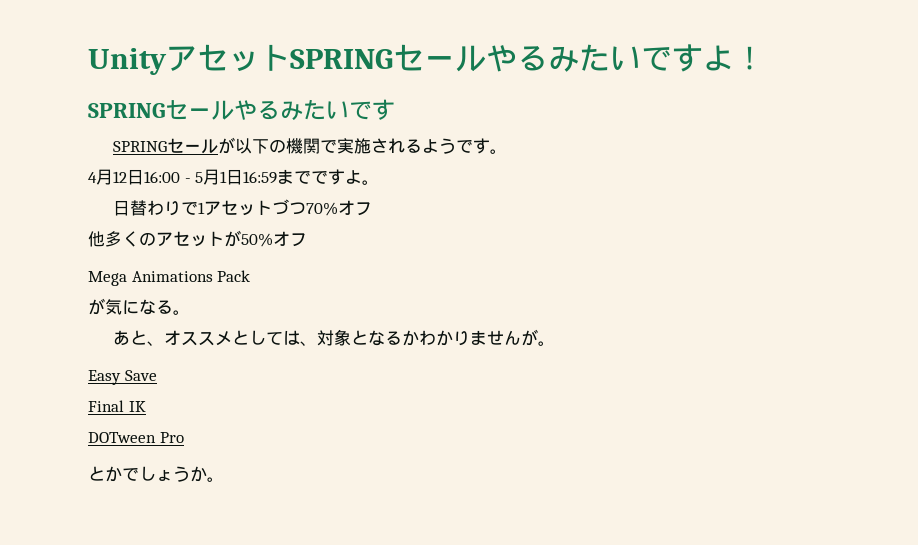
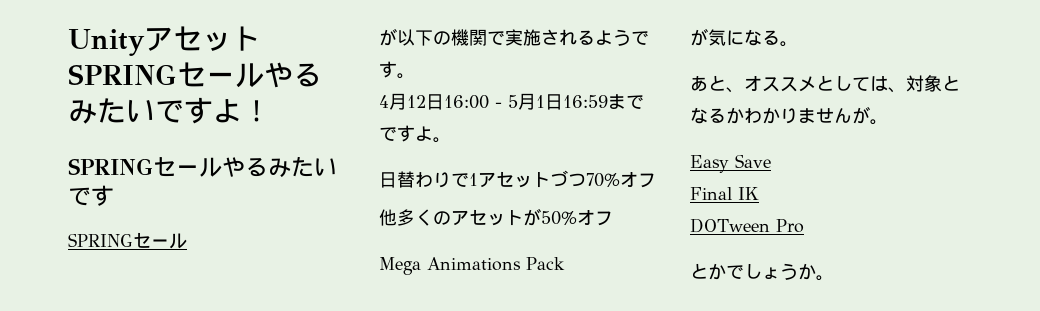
  UnityアセットSPRINGセールやるみたいですよ！
  SPRINGセールやるみたいです
- SPRINGセールが以下の機関で実施されるようです。
+ SPRINGセール
+ が以下の機関で実施されるようです。

